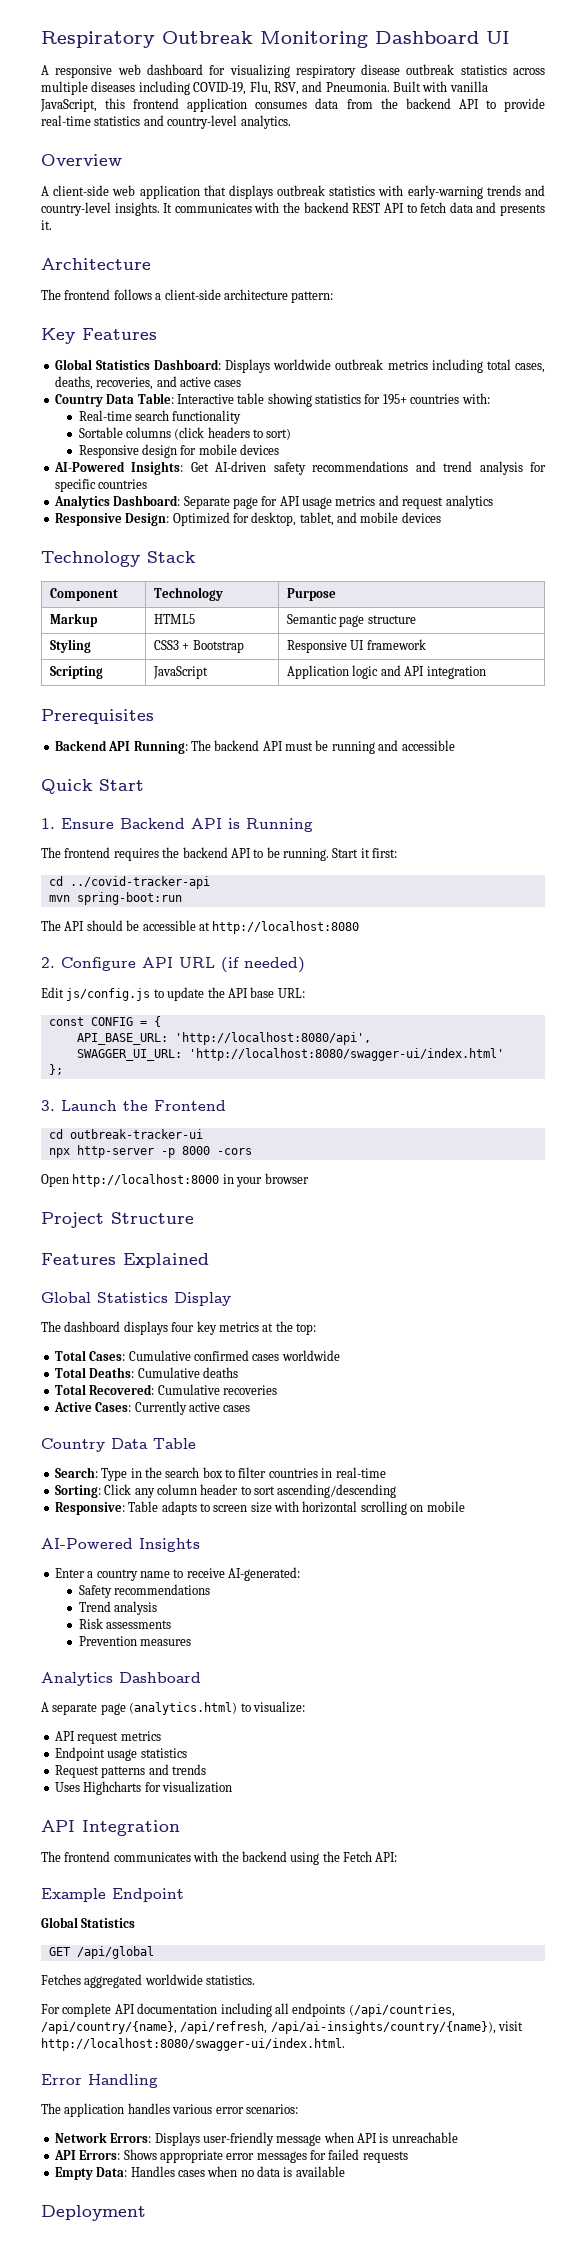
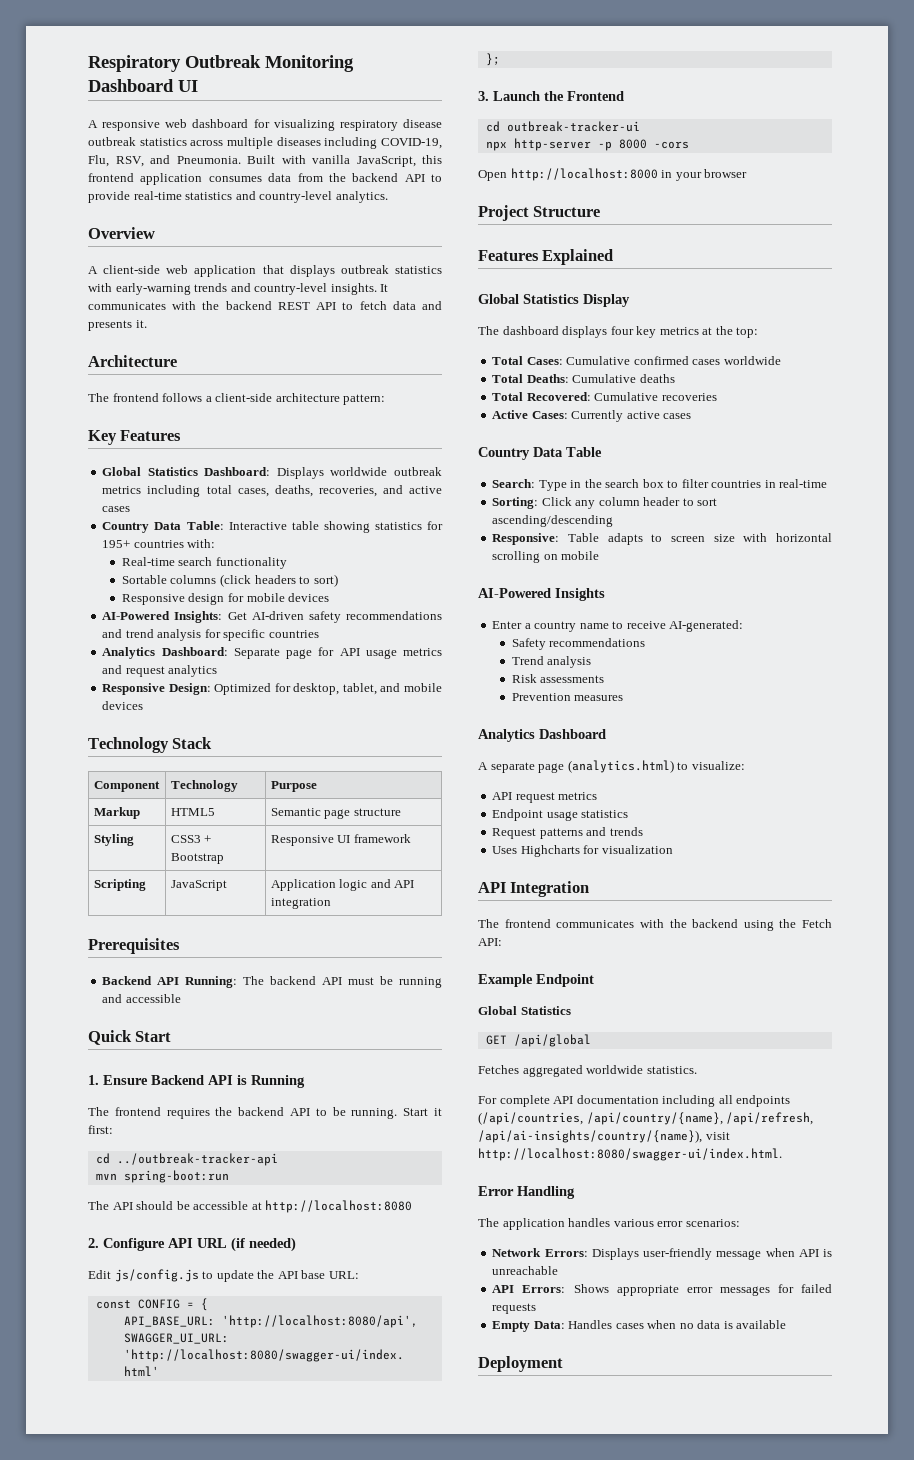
- cd ../covid-tracker-api
+ cd ../outbreak-tracker-api

